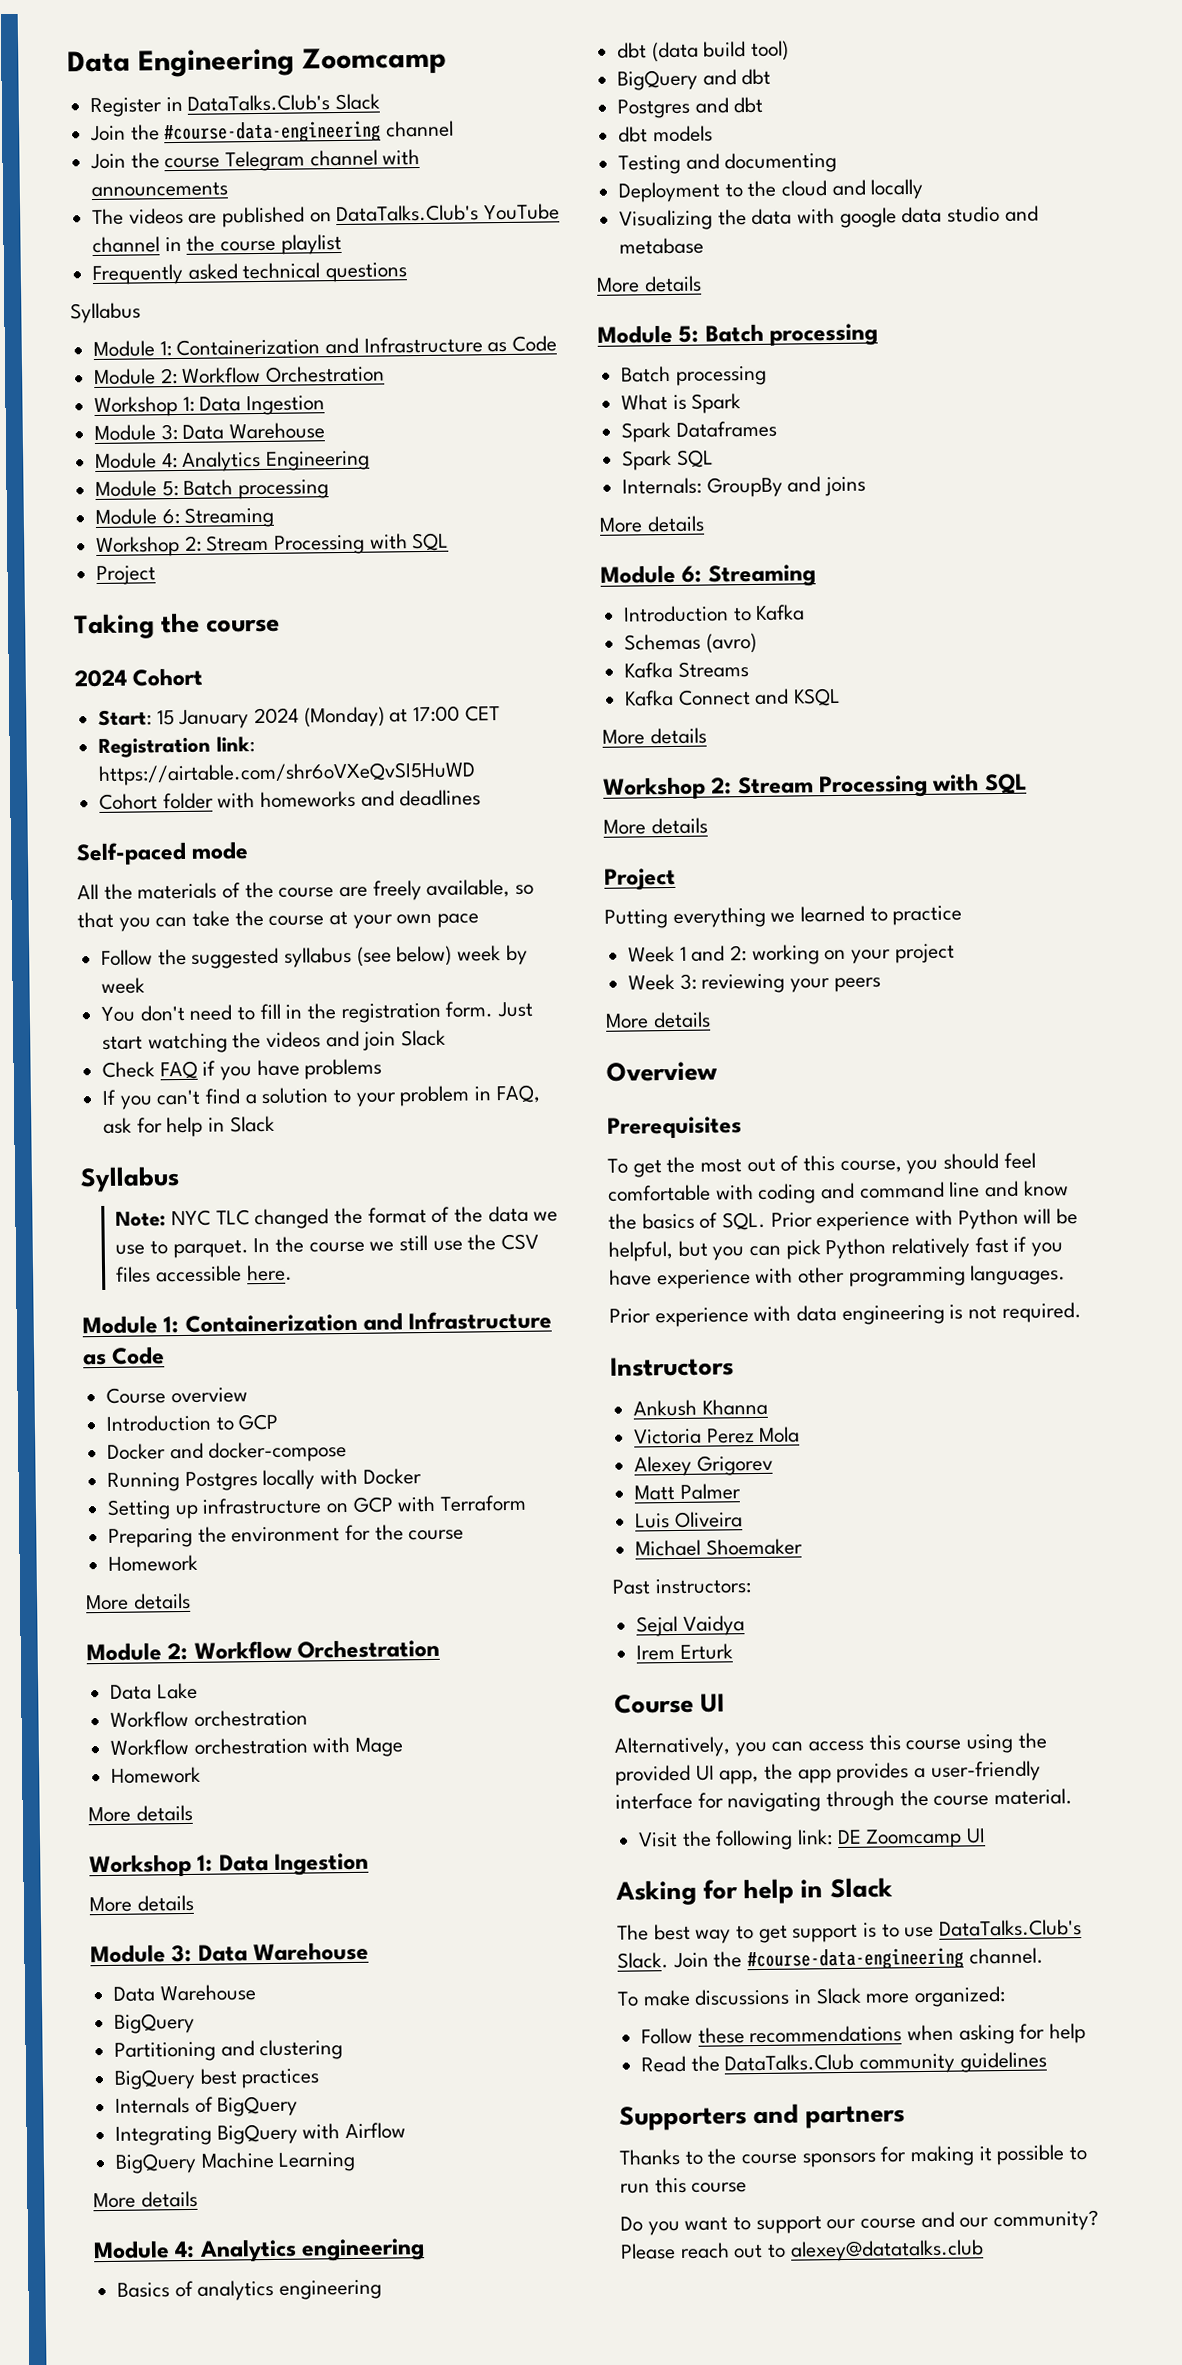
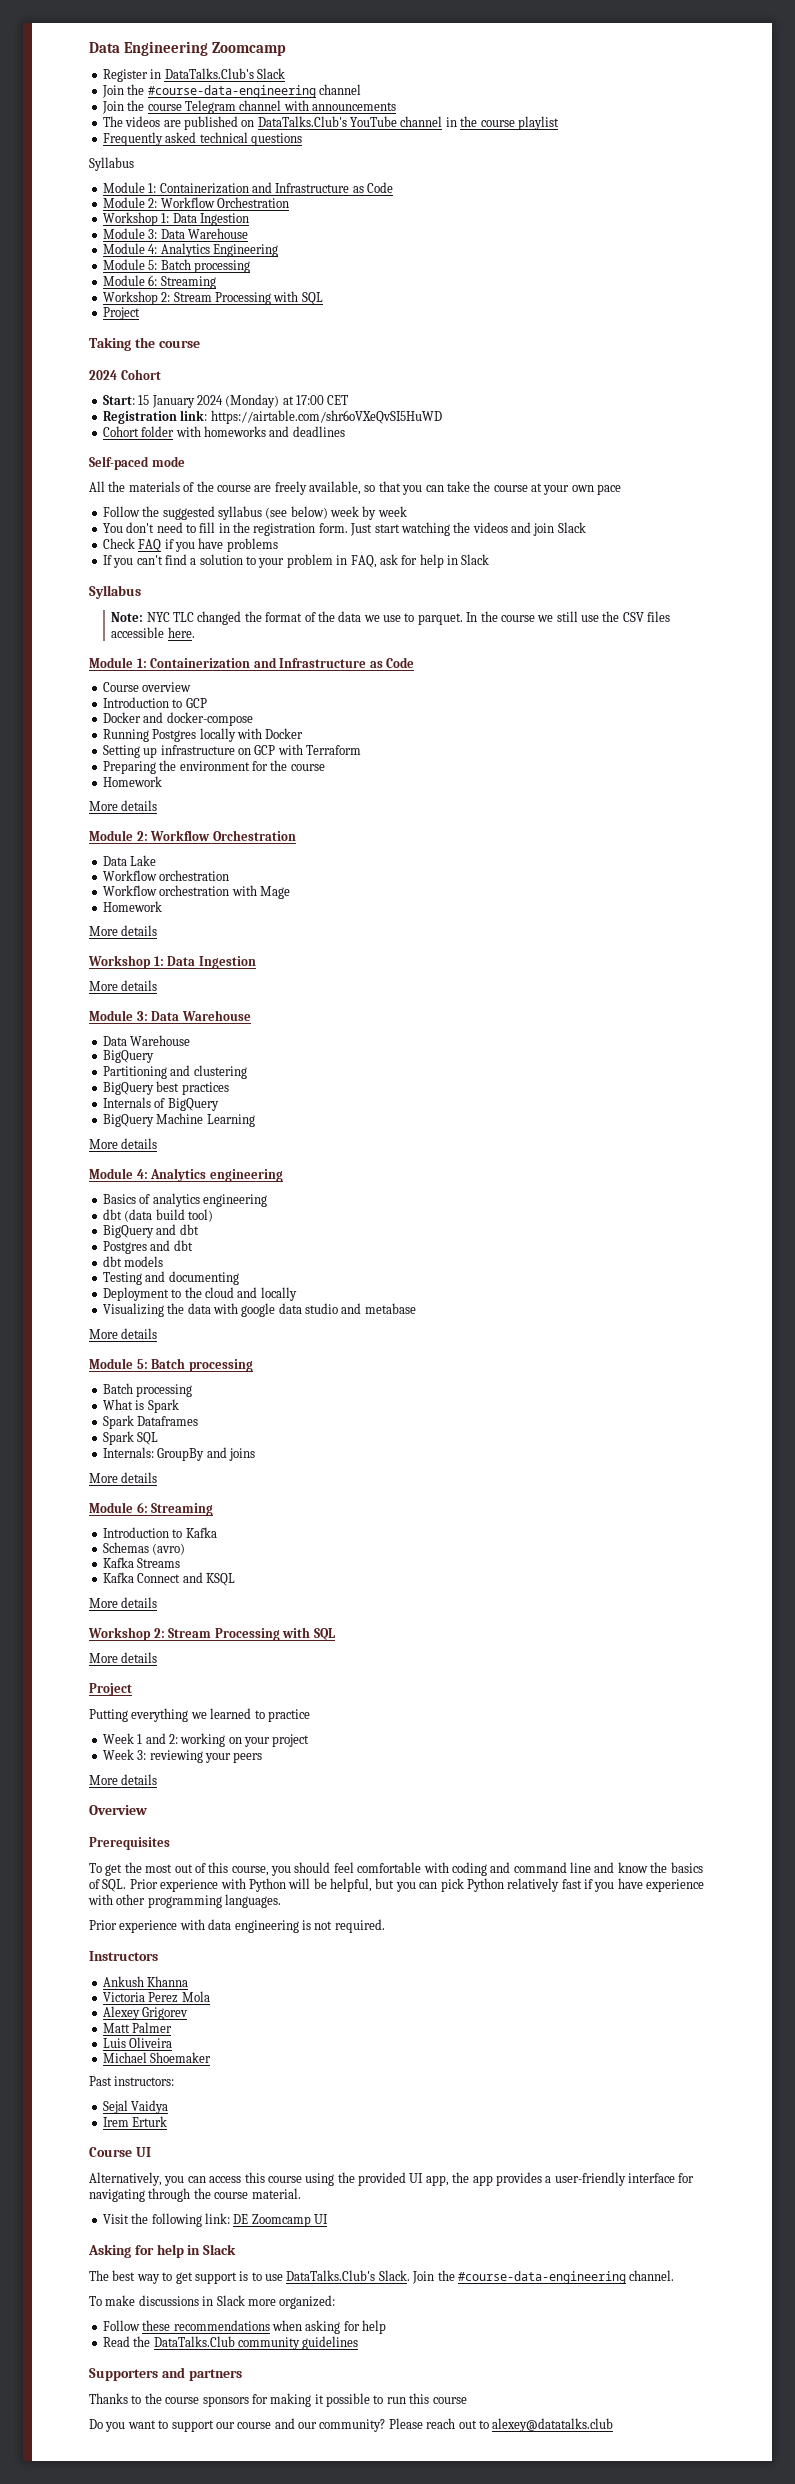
- Integrating BigQuery with Airflow

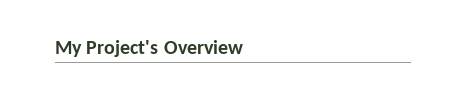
- Data Engineering Zoomcamp
- Register in DataTalks.Club's Slack
- Join the #course-data-engineering channel
- Join the course Telegram channel with announcements
- The videos are published on DataTalks.Club's YouTube channel in the course playlist
- Frequently asked technical questions
- Syllabus
- Module 1: Containerization and Infrastructure as Code
- Module 2: Workflow Orchestration
- Workshop 1: Data Ingestion
- Module 3: Data Warehouse
- Module 4: Analytics Engineering
- Module 5: Batch processing
- Module 6: Streaming
- Workshop 2: Stream Processing with SQL
- Project
- Taking the course
- 2024 Cohort
- Start: 15 January 2024 (Monday) at 17:00 CET
- Registration link: https://airtable.com/shr6oVXeQvSI5HuWD
- Cohort folder with homeworks and deadlines
- Self-paced mode
- All the materials of the course are freely available, so that you can take the course at your own pace
- Follow the suggested syllabus (see below) week by week
- You don't need to fill in the registration form. Just start watching the videos and join Slack
- Check FAQ if you have problems
- If you can't find a solution to your problem in FAQ, ask for help in Slack
- Syllabus
- Note: NYC TLC changed the format of the data we use to parquet. In the course we still use the CSV files accessible here.
- Module 1: Containerization and Infrastructure as Code
- Course overview
- Introduction to GCP
- Docker and docker-compose
- Running Postgres locally with Docker
- Setting up infrastructure on GCP with Terraform
- Preparing the environment for the course
- Homework
- More details
- Module 2: Workflow Orchestration
- Data Lake
- Workflow orchestration
- Workflow orchestration with Mage
- Homework
- More details
- Workshop 1: Data Ingestion
- More details
- Module 3: Data Warehouse
- Data Warehouse
- BigQuery
- Partitioning and clustering
- BigQuery best practices
- Internals of BigQuery
- BigQuery Machine Learning
- More details
- Module 4: Analytics engineering
- Basics of analytics engineering
- dbt (data build tool)
- BigQuery and dbt
- Postgres and dbt
- dbt models
- Testing and documenting
- Deployment to the cloud and locally
- Visualizing the data with google data studio and metabase
- More details
- Module 5: Batch processing
- Batch processing
- What is Spark
- Spark Dataframes
- Spark SQL
- Internals: GroupBy and joins
- More details
- Module 6: Streaming
- Introduction to Kafka
- Schemas (avro)
- Kafka Streams
- Kafka Connect and KSQL
- More details
- Workshop 2: Stream Processing with SQL
- More details
- Project
- Putting everything we learned to practice
- Week 1 and 2: working on your project
- Week 3: reviewing your peers
- More details
- Overview
- Prerequisites
- To get the most out of this course, you should feel comfortable with coding and command line and know the basics of SQL. Prior experience with Python will be helpful, but you can pick Python relatively fast if you have experience with other programming languages.
- Prior experience with data engineering is not required.
- Instructors
- Ankush Khanna
- Victoria Perez Mola
- Alexey Grigorev
- Matt Palmer
- Luis Oliveira
- Michael Shoemaker
- Past instructors:
- Sejal Vaidya
- Irem Erturk
- Course UI
- Alternatively, you can access this course using the provided UI app, the app provides a user-friendly interface for navigating through the course material.
- Visit the following link: DE Zoomcamp UI
- Asking for help in Slack
- The best way to get support is to use DataTalks.Club's Slack. Join the #course-data-engineering channel.
- To make discussions in Slack more organized:
- Follow these recommendations when asking for help
- Read the DataTalks.Club community guidelines
- Supporters and partners
- Thanks to the course sponsors for making it possible to run this course
- Do you want to support our course and our community? Please reach out to alexey@datatalks.club
+ My Project's Overview

